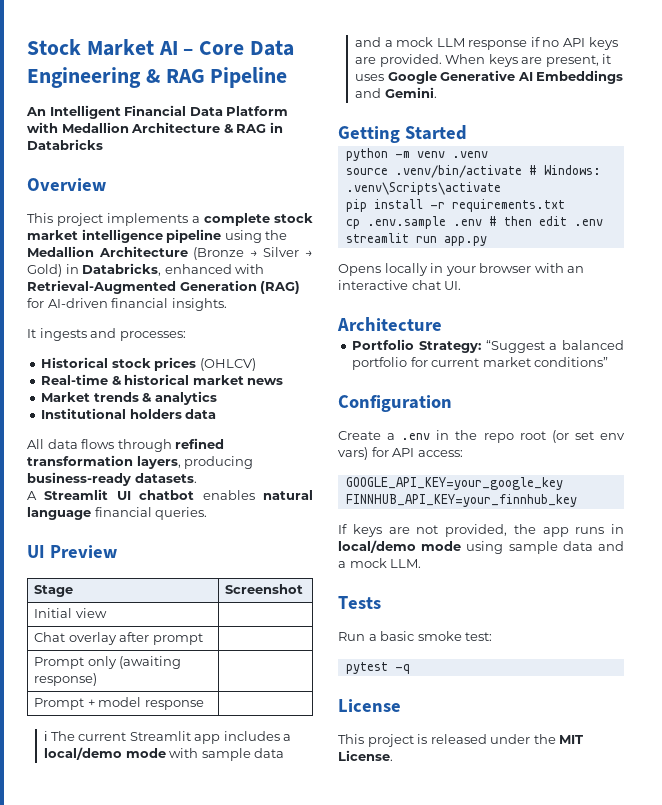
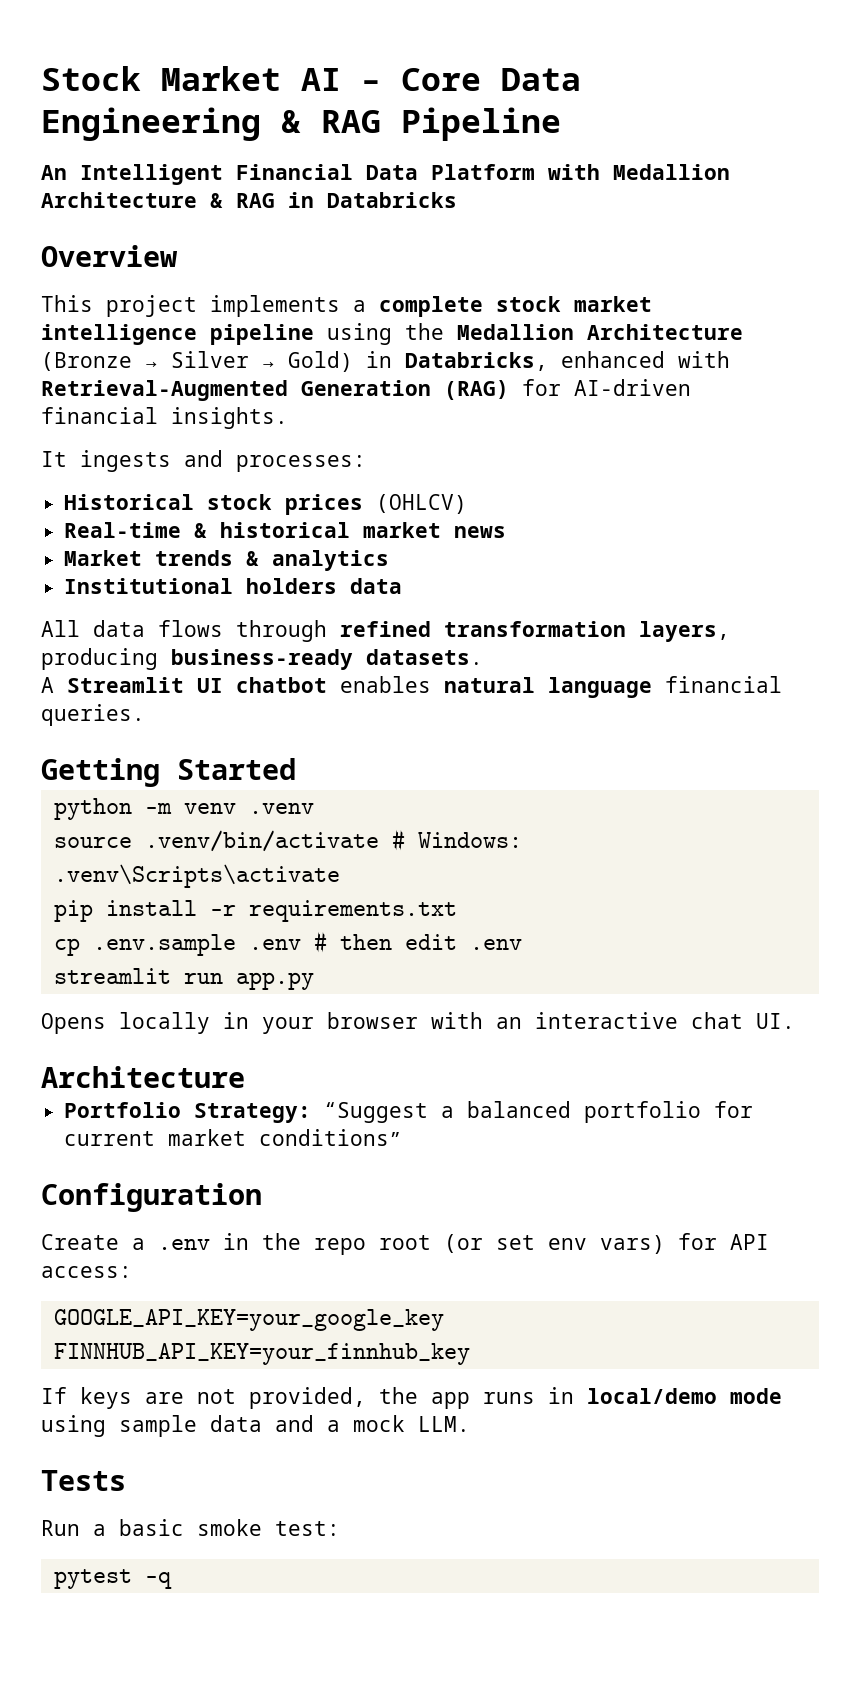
- UI Preview
- Stage | Screenshot
- Initial view |
- Chat overlay after prompt |
- Prompt only (awaiting response) |
- Prompt + model response |
- ℹ The current Streamlit app includes a local/demo mode with sample data and a mock LLM response if no API keys are provided. When keys are present, it uses Google Generative AI Embeddings and Gemini.
- License
- This project is released under the MIT License.

